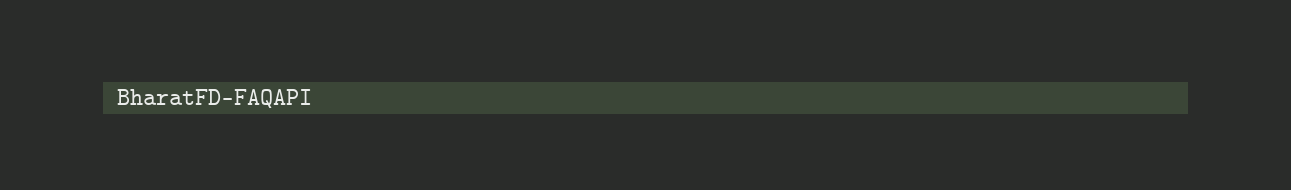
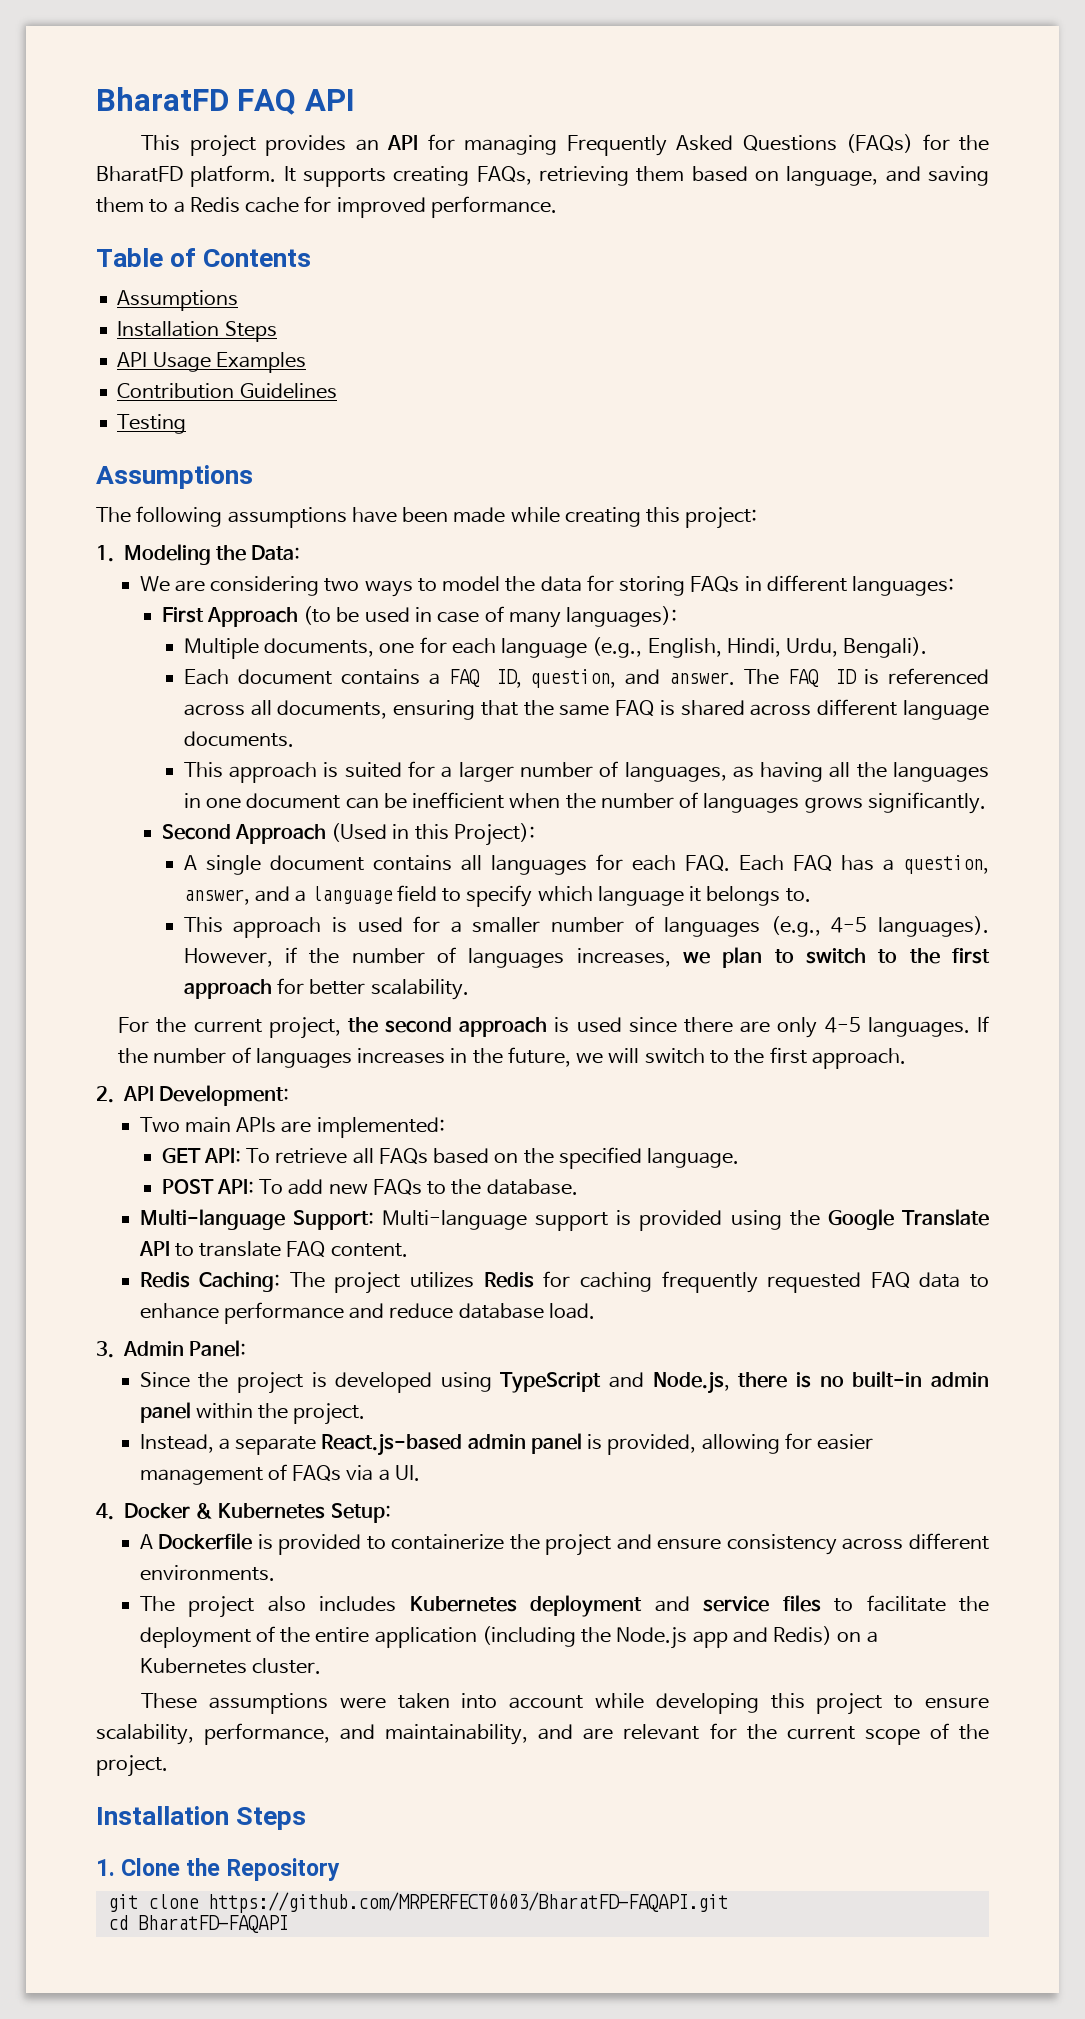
- BharatFD-FAQAPI
+ BharatFD FAQ API
+ This project provides an API for managing Frequently Asked Questions (FAQs) for the BharatFD platform. It supports creating FAQs, retrieving them based on language, and saving them to a Redis cache for improved performance.
+ Table of Contents
+ Assumptions
+ Installation Steps
+ API Usage Examples
+ Contribution Guidelines
+ Testing
+ Assumptions
+ The following assumptions have been made while creating this project:
+ 1. Modeling the Data:
+ We are considering two ways to model the data for storing FAQs in different languages:
+ First Approach (to be used in case of many languages):
+ Multiple documents, one for each language (e.g., English, Hindi, Urdu, Bengali).
+ Each document contains a FAQ ID, question, and answer. The FAQ ID is referenced across all documents, ensuring that the same FAQ is shared across different language documents.
+ This approach is suited for a larger number of languages, as having all the languages in one document can be inefficient when the number of languages grows significantly.
+ Second Approach (Used in this Project):
+ A single document contains all languages for each FAQ. Each FAQ has a question, answer, and a language field to specify which language it belongs to.
+ This approach is used for a smaller number of languages (e.g., 4-5 languages). However, if the number of languages increases, we plan to switch to the first approach for better scalability.
+ For the current project, the second approach is used since there are only 4-5 languages. If the number of languages increases in the future, we will switch to the first approach.
+ 2. API Development:
+ Two main APIs are implemented:
+ GET API: To retrieve all FAQs based on the specified language.
+ POST API: To add new FAQs to the database.
+ Multi-language Support: Multi-language support is provided using the Google Translate API to translate FAQ content.
+ Redis Caching: The project utilizes Redis for caching frequently requested FAQ data to enhance performance and reduce database load.
+ 3. Admin Panel:
+ Since the project is developed using TypeScript and Node.js, there is no built-in admin panel within the project.
+ Instead, a separate React.js-based admin panel is provided, allowing for easier management of FAQs via a UI.
+ 4. Docker & Kubernetes Setup:
+ A Dockerfile is provided to containerize the project and ensure consistency across different environments.
+ The project also includes Kubernetes deployment and service files to facilitate the deployment of the entire application (including the Node.js app and Redis) on a Kubernetes cluster.
+ These assumptions were taken into account while developing this project to ensure scalability, performance, and maintainability, and are relevant for the current scope of the project.
+ Installation Steps
+ 1. Clone the Repository
+ git clone https://github.com/MRPERFECT0603/BharatFD-FAQAPI.git
+ cd BharatFD-FAQAPI

